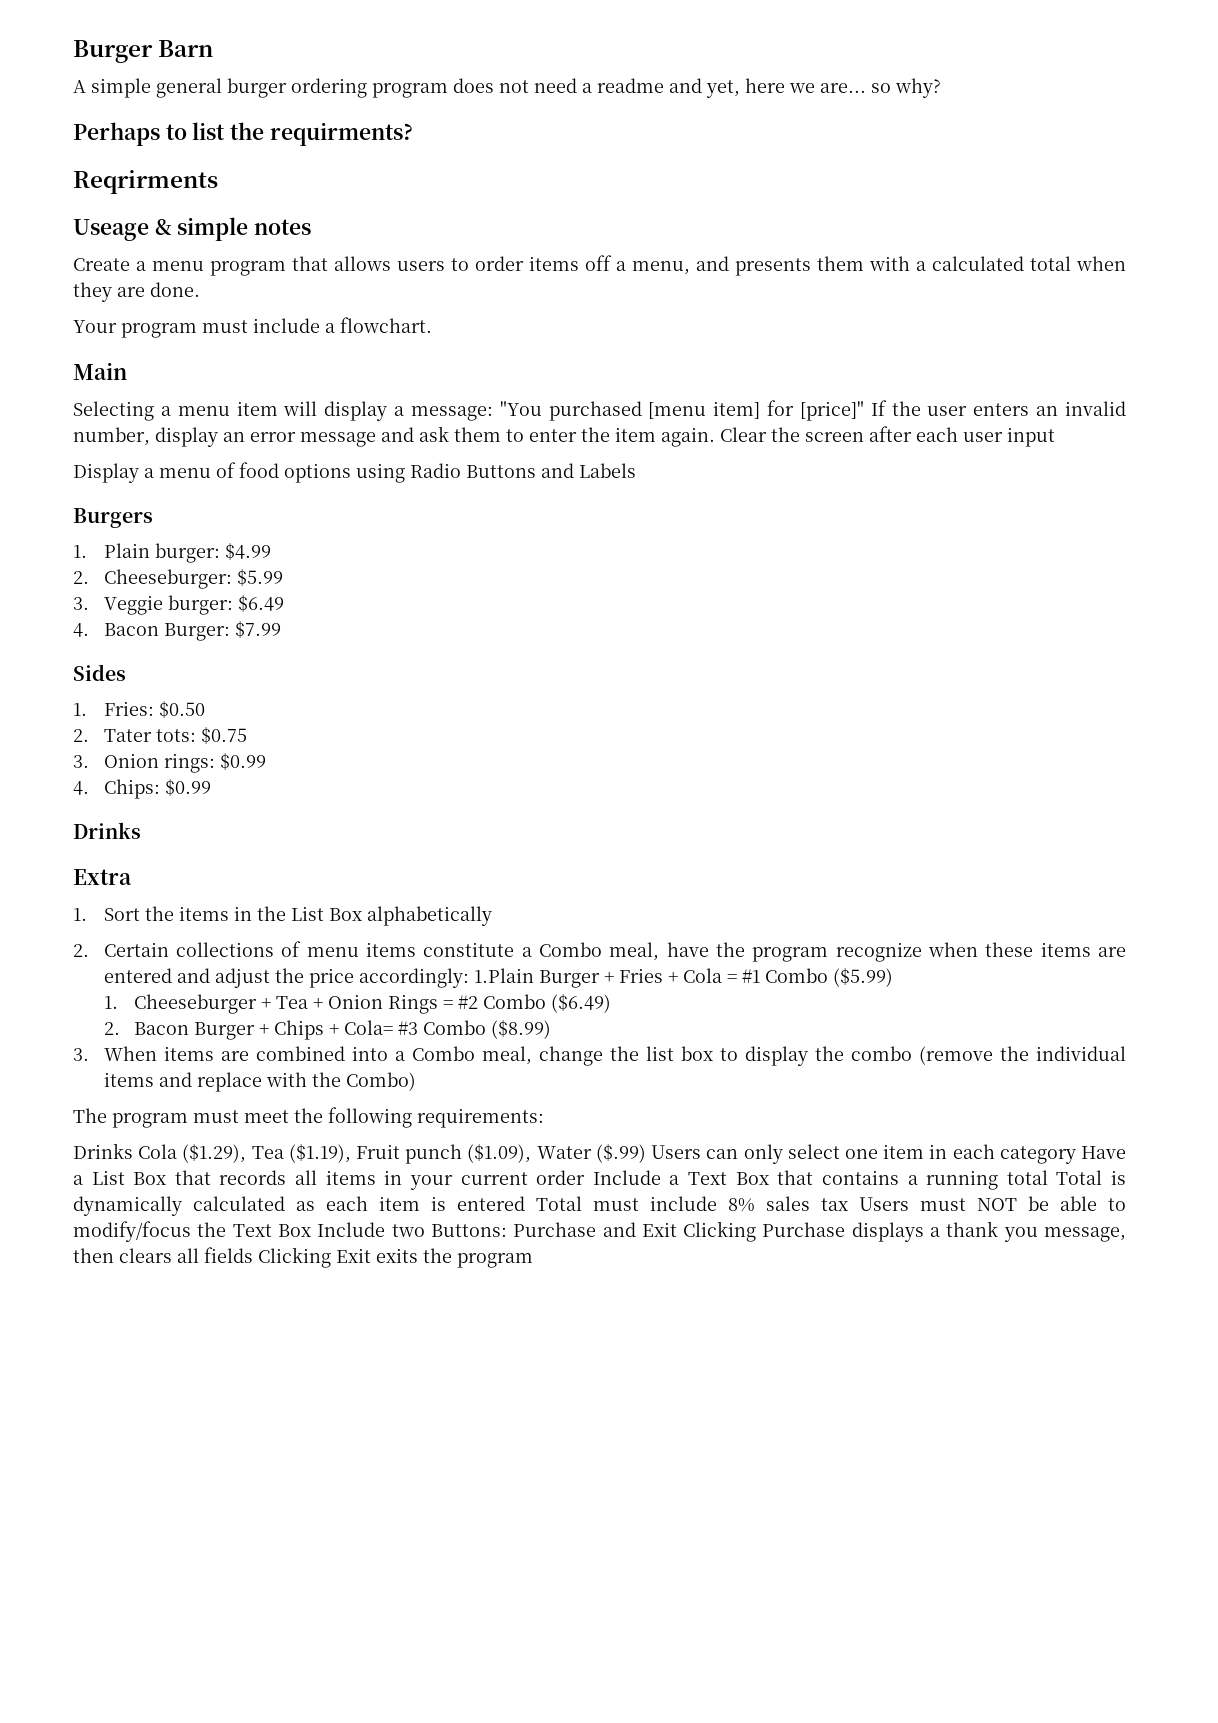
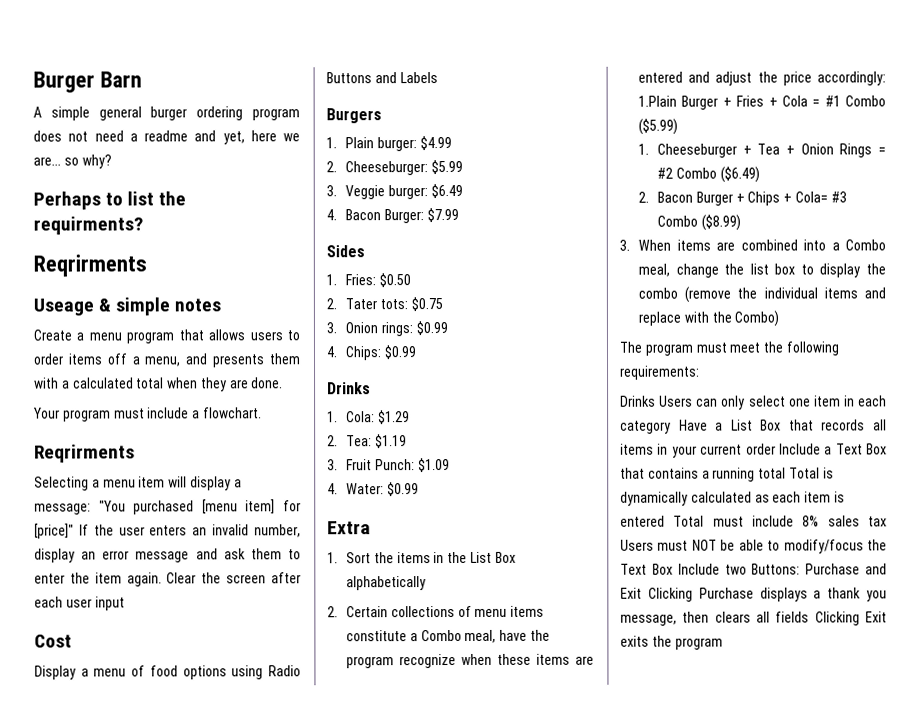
  Your program must include a flowchart.
- Main
+ Reqrirments
+ Cost
+ 1. Cola: $1.29
+ 2. Tea: $1.19
+ 3. Fruit Punch: $1.09
+ 4. Water: $0.99
- Drinks Cola ($1.29), Tea ($1.19), Fruit punch ($1.09), Water ($.99) Users can only select one item in each category Have a List Box that records all items in your current order Include a Text Box that contains a running total Total is dynamically calculated as each item is entered Total must include 8% sales tax Users must NOT be able to modify/focus the Text Box Include two Buttons:
+ Drinks Users can only select one item in each category Have a List Box that records all items in your current order Include a Text Box that contains a running total Total is dynamically calculated as each item is entered Total must include 8% sales tax Users must NOT be able to modify/focus the Text Box Include two Buttons:

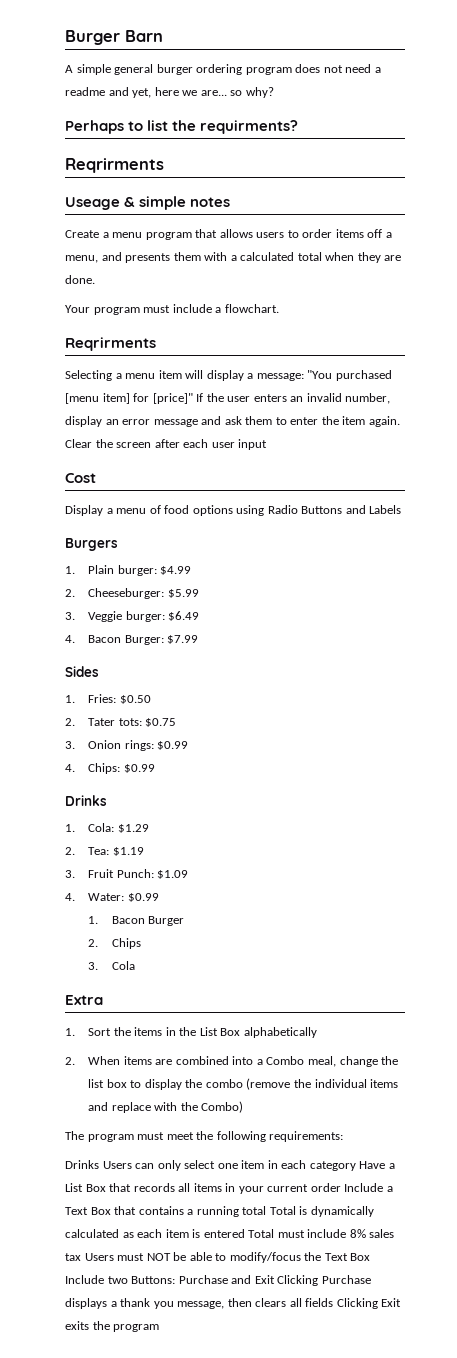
+ 1. Bacon Burger
+ 2. Chips
+ 3. Cola
- 2. Certain collections of menu items constitute a Combo meal, have the program recognize when these items are entered and adjust the price accordingly: 1.Plain Burger + Fries + Cola = #1 Combo ($5.99)
- 1. Cheeseburger + Tea + Onion Rings = #2 Combo ($6.49)
- 2. Bacon Burger + Chips + Cola= #3 Combo ($8.99)
- 3. When items are combined into a Combo meal, change the list box to display the combo (remove the individual items and replace with the Combo)
+ 2. When items are combined into a Combo meal, change the list box to display the combo (remove the individual items and replace with the Combo)

